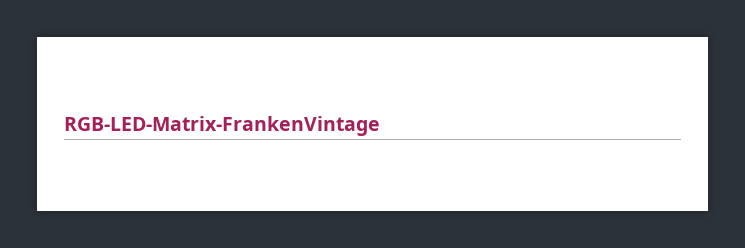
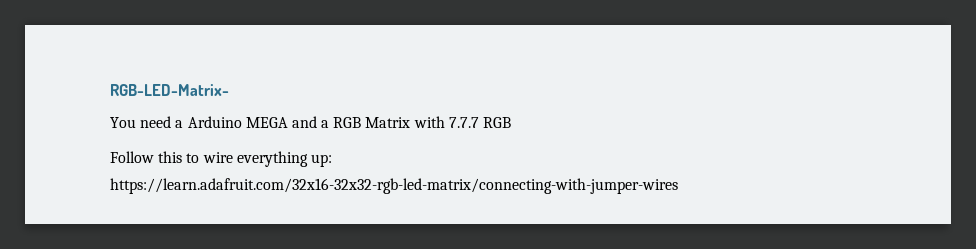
- RGB-LED-Matrix-FrankenVintage
+ RGB-LED-Matrix-
+ You need a Arduino MEGA and a RGB Matrix with 7.7.7 RGB
+ Follow this to wire everything up: https://learn.adafruit.com/32x16-32x32-rgb-led-matrix/connecting-with-jumper-wires

